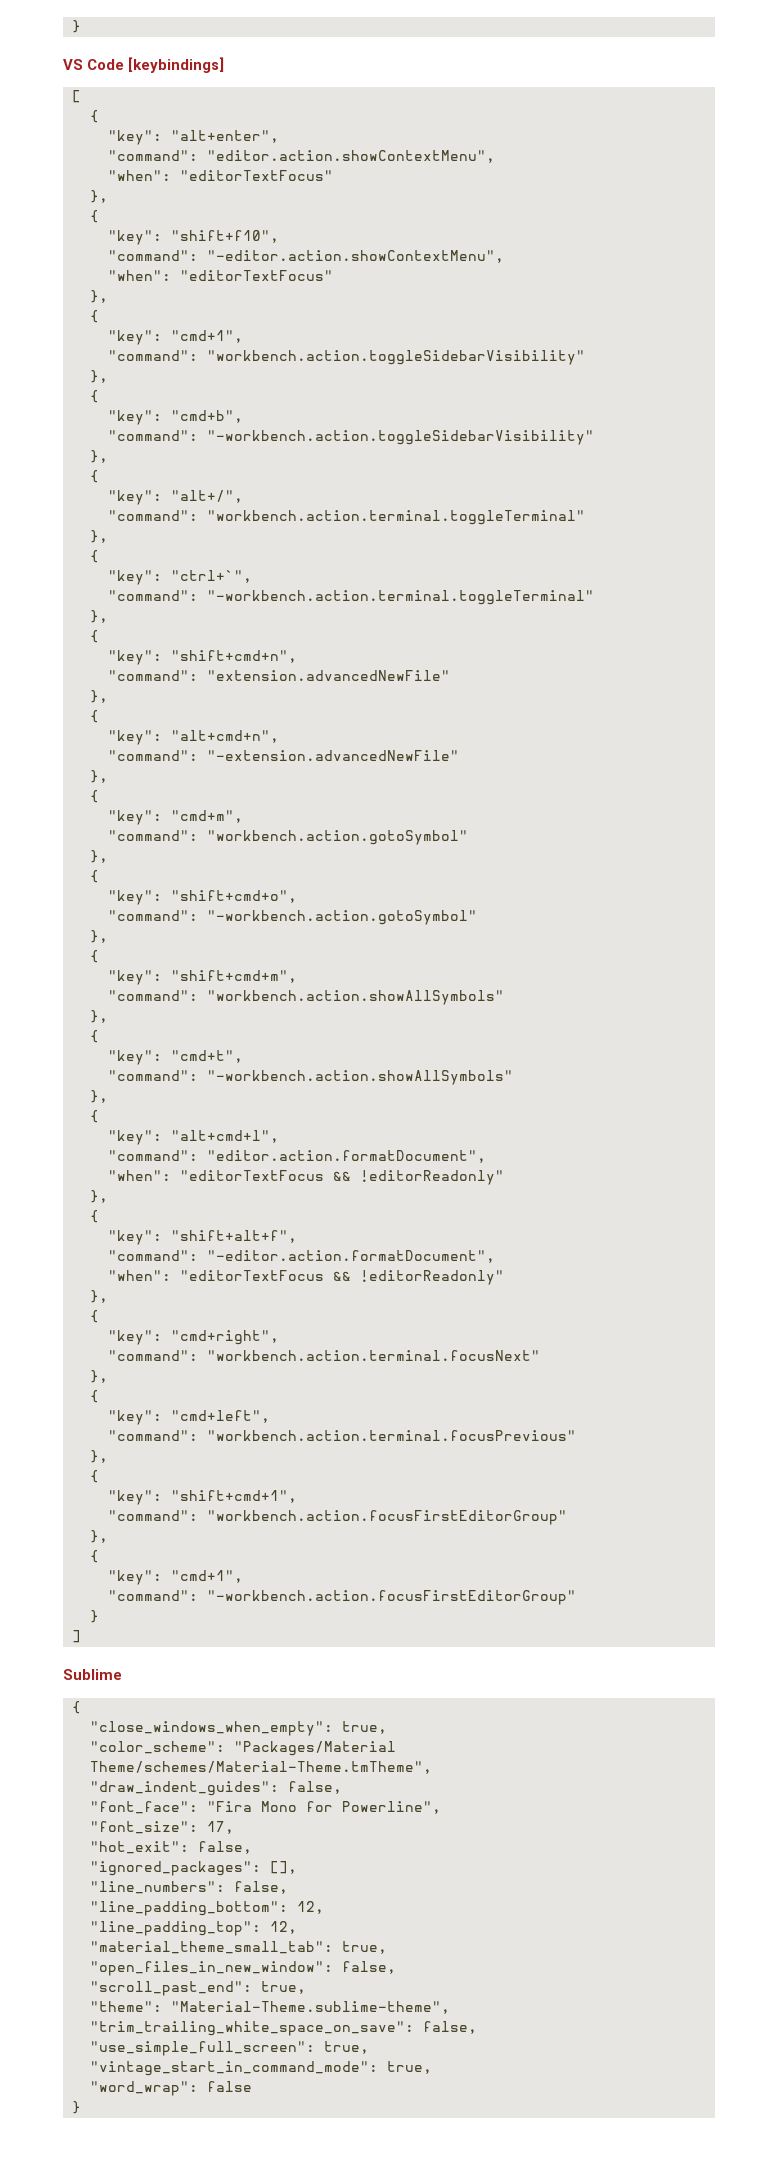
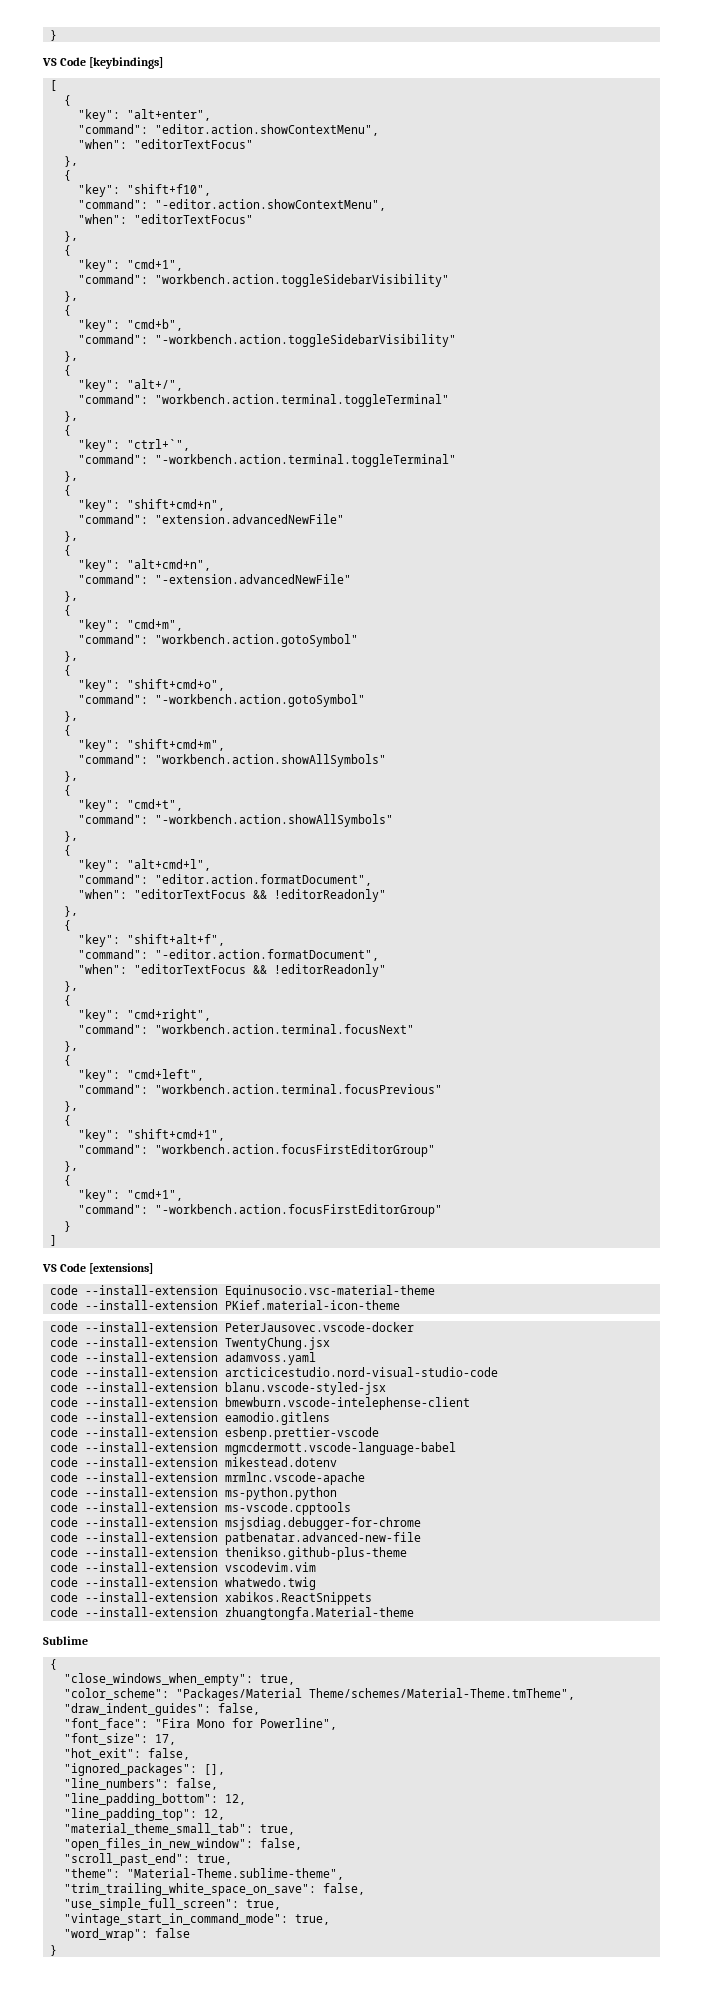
+ VS Code [extensions]
+ code --install-extension Equinusocio.vsc-material-theme
+ code --install-extension PKief.material-icon-theme
+ code --install-extension PeterJausovec.vscode-docker
+ code --install-extension TwentyChung.jsx
+ code --install-extension adamvoss.yaml
+ code --install-extension arcticicestudio.nord-visual-studio-code
+ code --install-extension blanu.vscode-styled-jsx
+ code --install-extension bmewburn.vscode-intelephense-client
+ code --install-extension eamodio.gitlens
+ code --install-extension esbenp.prettier-vscode
+ code --install-extension mgmcdermott.vscode-language-babel
+ code --install-extension mikestead.dotenv
+ code --install-extension mrmlnc.vscode-apache
+ code --install-extension ms-python.python
+ code --install-extension ms-vscode.cpptools
+ code --install-extension msjsdiag.debugger-for-chrome
+ code --install-extension patbenatar.advanced-new-file
+ code --install-extension thenikso.github-plus-theme
+ code --install-extension vscodevim.vim
+ code --install-extension whatwedo.twig
+ code --install-extension xabikos.ReactSnippets
+ code --install-extension zhuangtongfa.Material-theme

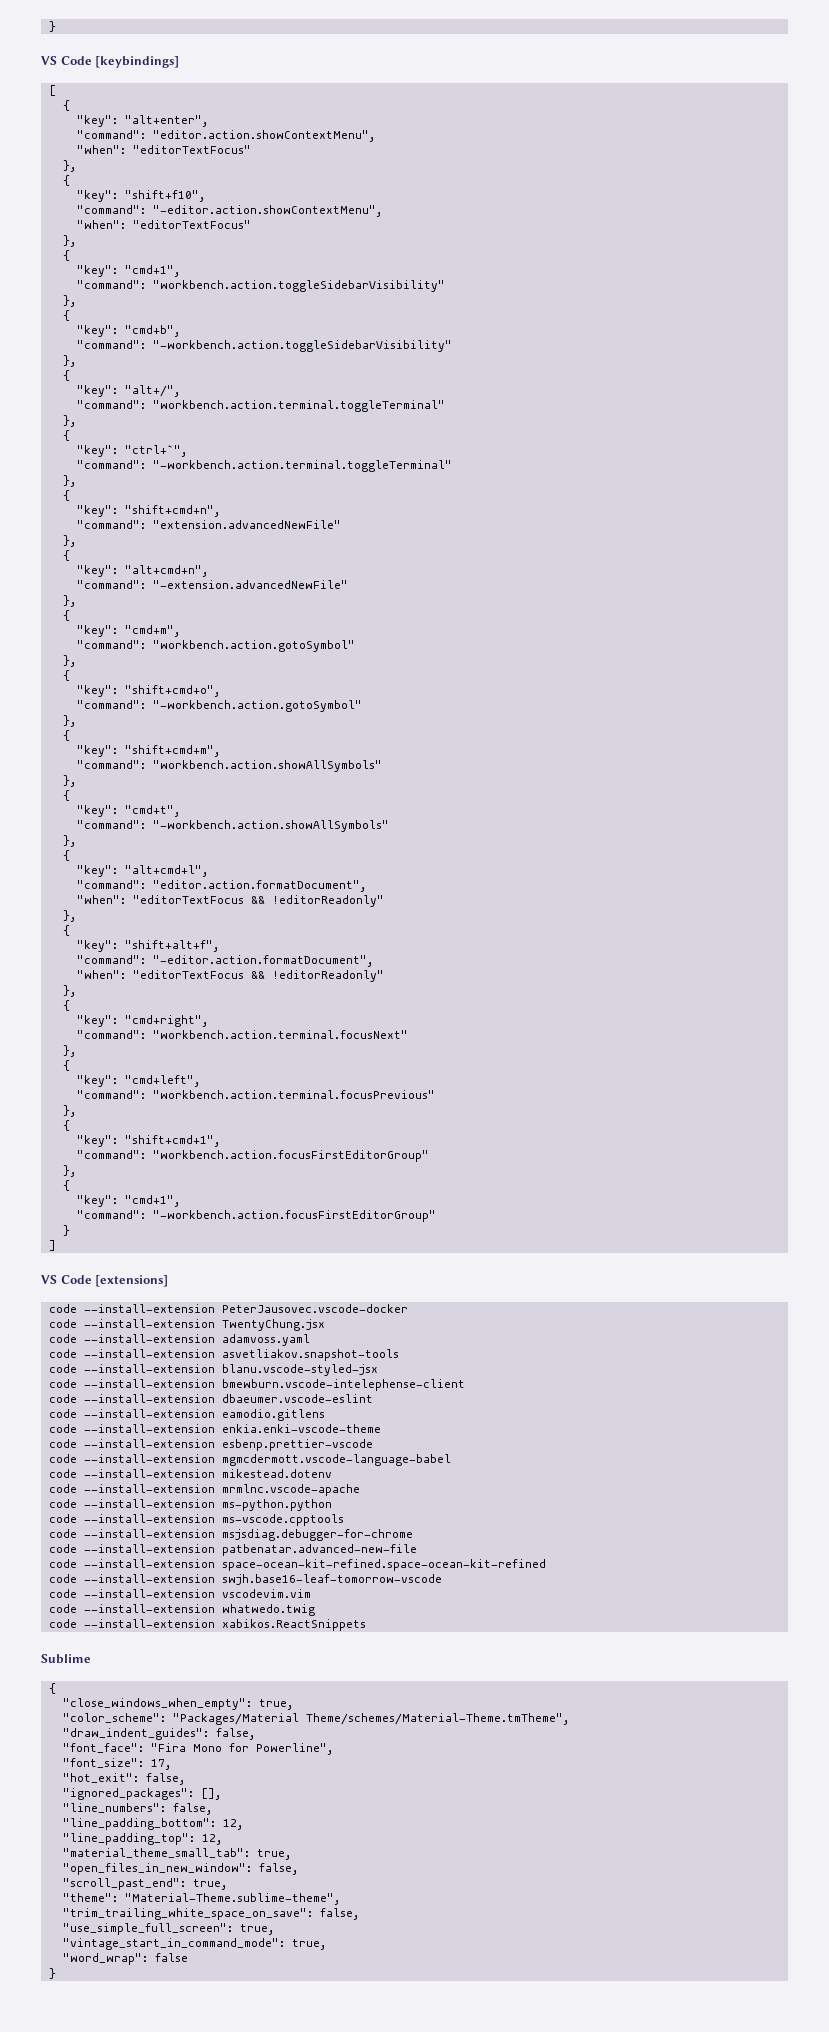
- code --install-extension Equinusocio.vsc-material-theme
- code --install-extension PKief.material-icon-theme
- code --install-extension arcticicestudio.nord-visual-studio-code
+ code --install-extension asvetliakov.snapshot-tools
+ code --install-extension dbaeumer.vscode-eslint
+ code --install-extension enkia.enki-vscode-theme
- code --install-extension thenikso.github-plus-theme
+ code --install-extension space-ocean-kit-refined.space-ocean-kit-refined
+ code --install-extension swjh.base16-leaf-tomorrow-vscode
- code --install-extension zhuangtongfa.Material-theme

